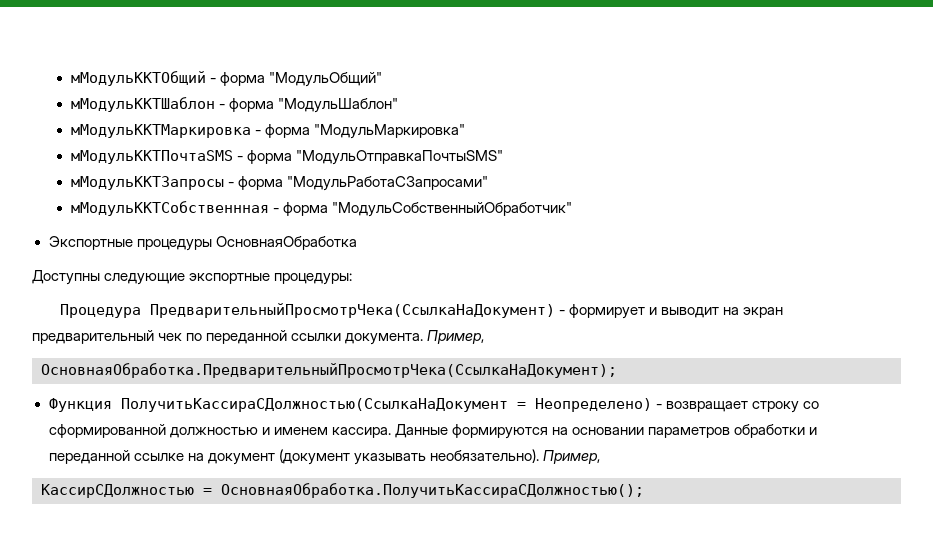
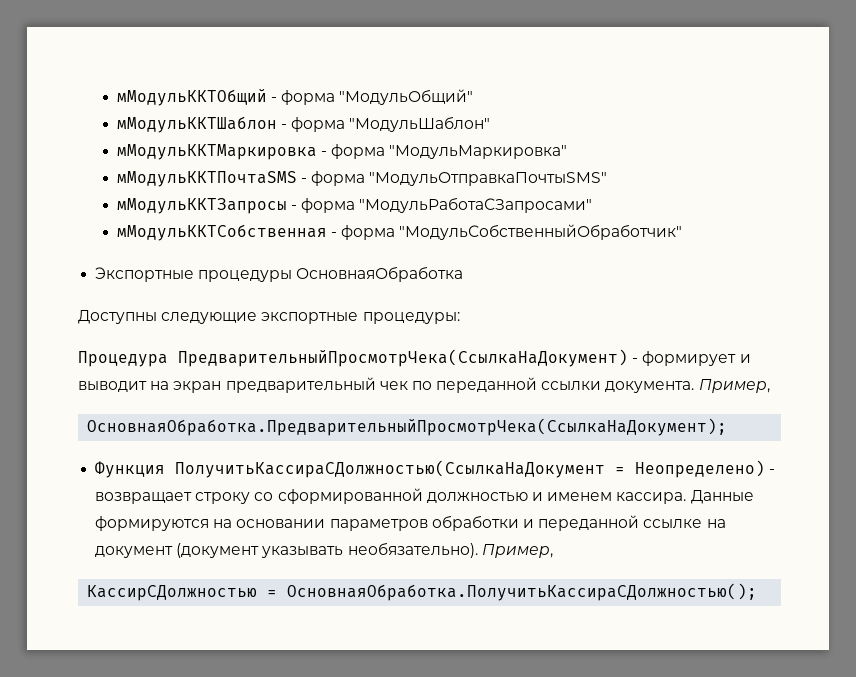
- мМодульККТСобственнная - форма "МодульСобственныйОбработчик"
+ мМодульККТСобственная - форма "МодульСобственныйОбработчик"

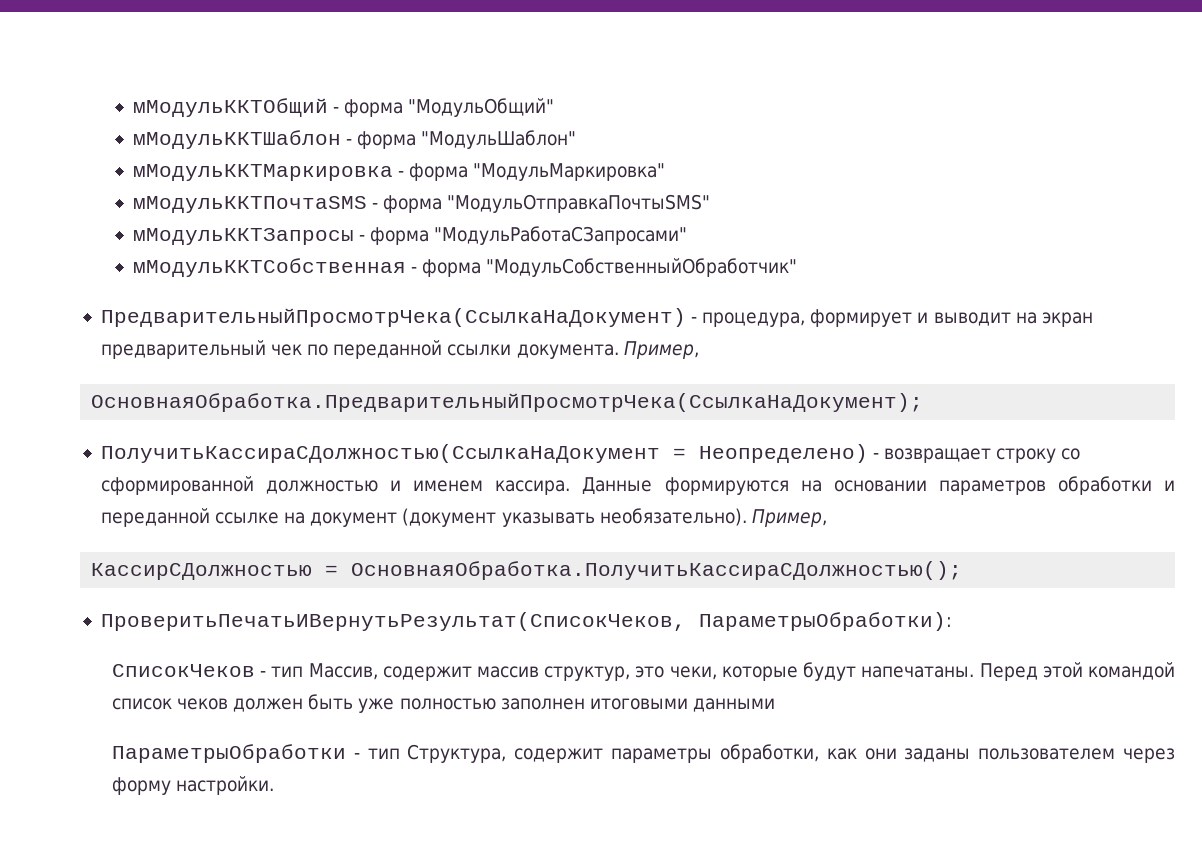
- Экспортные процедуры ОсновнаяОбработка
- Доступны следующие экспортные процедуры:
- Процедура ПредварительныйПросмотрЧека(СсылкаНаДокумент) - формирует и выводит на экран предварительный чек по переданной ссылки документа.
+ ПредварительныйПросмотрЧека(СсылкаНаДокумент) - процедура, формирует и выводит на экран предварительный чек по переданной ссылки документа.
- Функция ПолучитьКассираСДолжностью(СсылкаНаДокумент = Неопределено) - возвращает строку со сформированной должностью и именем кассира.
+ ПолучитьКассираСДолжностью(СсылкаНаДокумент = Неопределено) - возвращает строку со сформированной должностью и именем кассира.
+ ПроверитьПечатьИВернутьРезультат(СписокЧеков, ПараметрыОбработки):
+ СписокЧеков - тип Массив, содержит массив структур, это чеки, которые будут напечатаны. Перед этой командой список чеков должен быть уже полностью заполнен итоговыми данными
+ ПараметрыОбработки - тип Структура, содержит параметры обработки, как они заданы пользователем через форму настройки.

